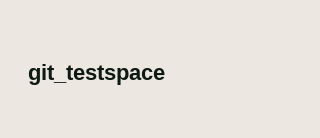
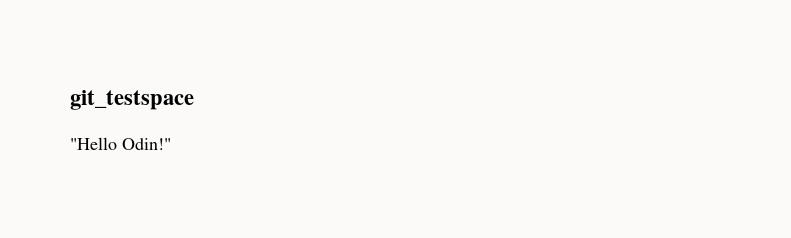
+ "Hello Odin!"

